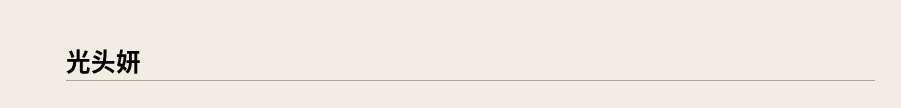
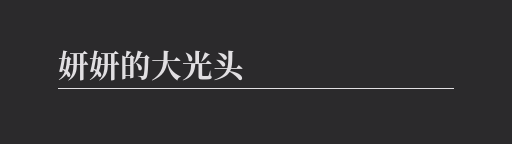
- 光头妍
+ 妍妍的大光头

